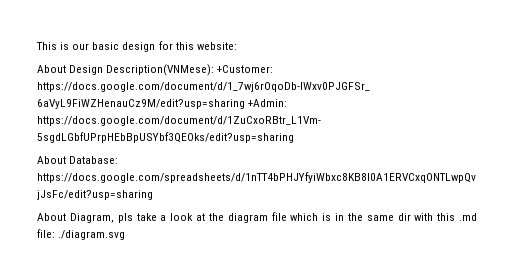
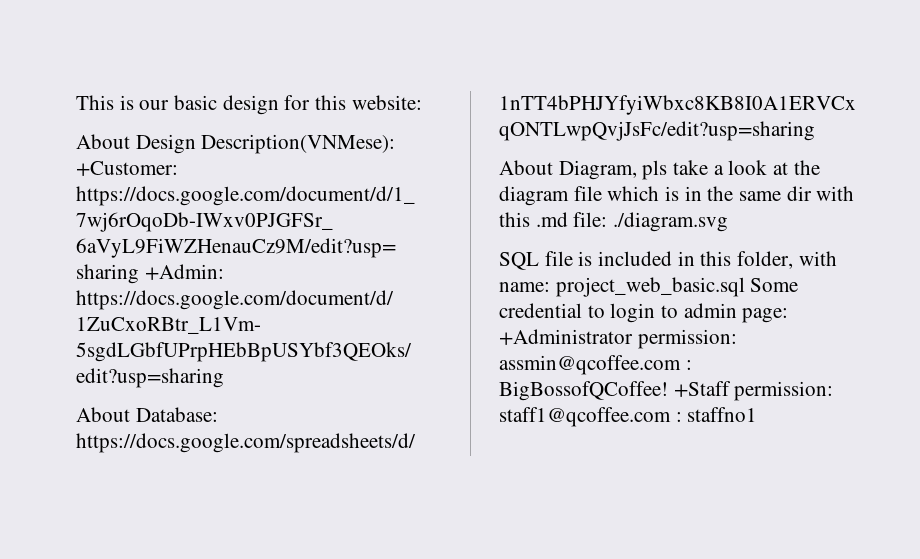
+ SQL file is included in this folder, with name: project_web_basic.sql Some credential to login to admin page: +Administrator permission: assmin@qcoffee.com : BigBossofQCoffee! +Staff permission: staff1@qcoffee.com : staffno1

